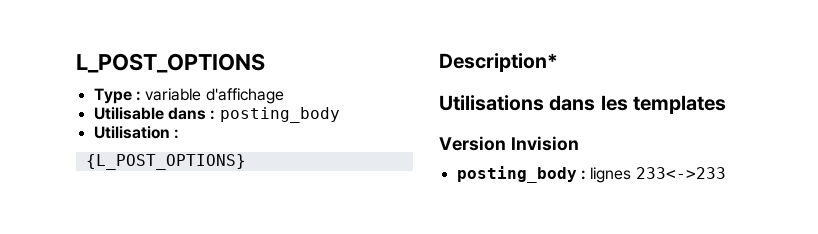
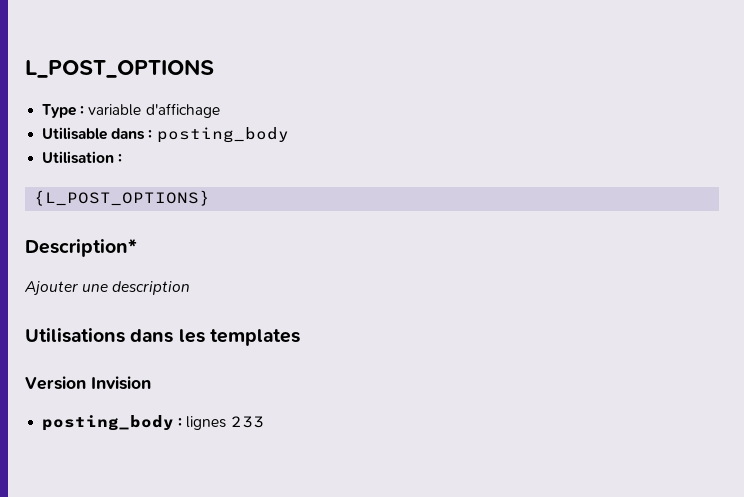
+ Ajouter une description
- posting_body : lignes 233<->233
+ posting_body : lignes 233

